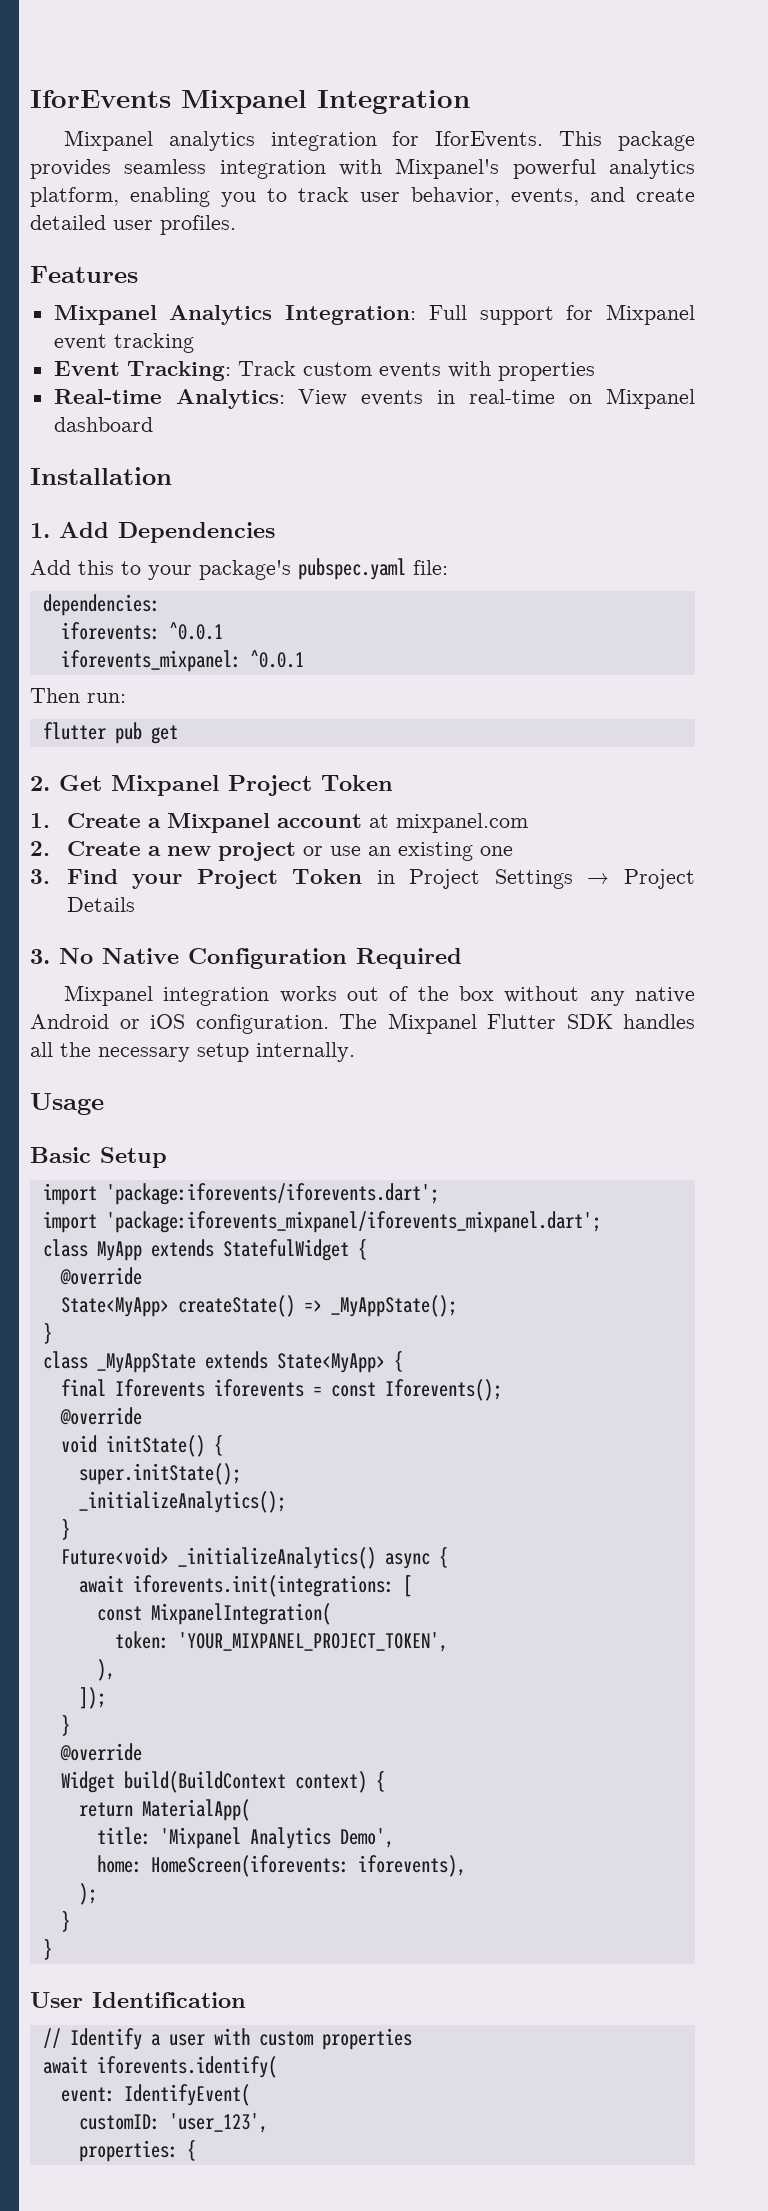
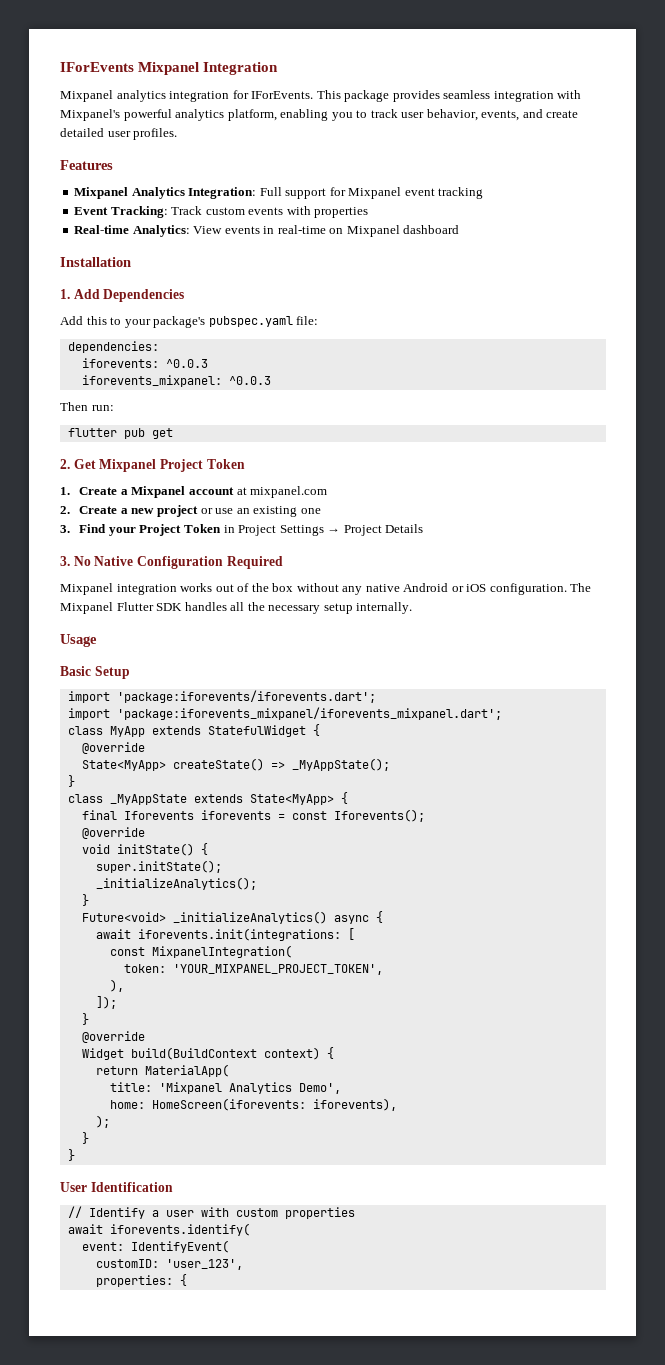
- IforEvents Mixpanel Integration
+ IForEvents Mixpanel Integration
- Mixpanel analytics integration for IforEvents.
+ Mixpanel analytics integration for IForEvents.
- iforevents: ^0.0.1
+ iforevents: ^0.0.3
- iforevents_mixpanel: ^0.0.1
+ iforevents_mixpanel: ^0.0.3

